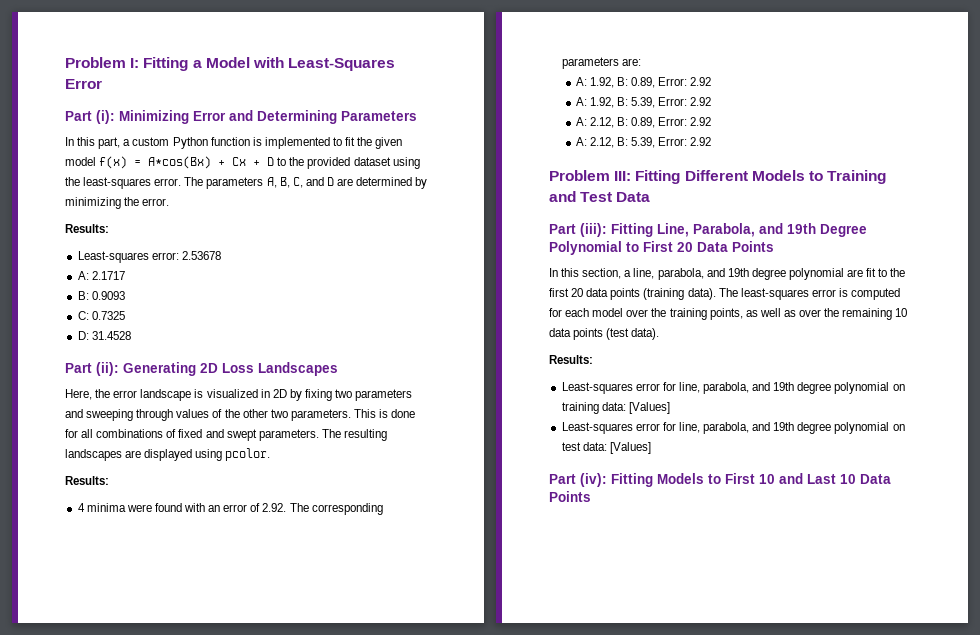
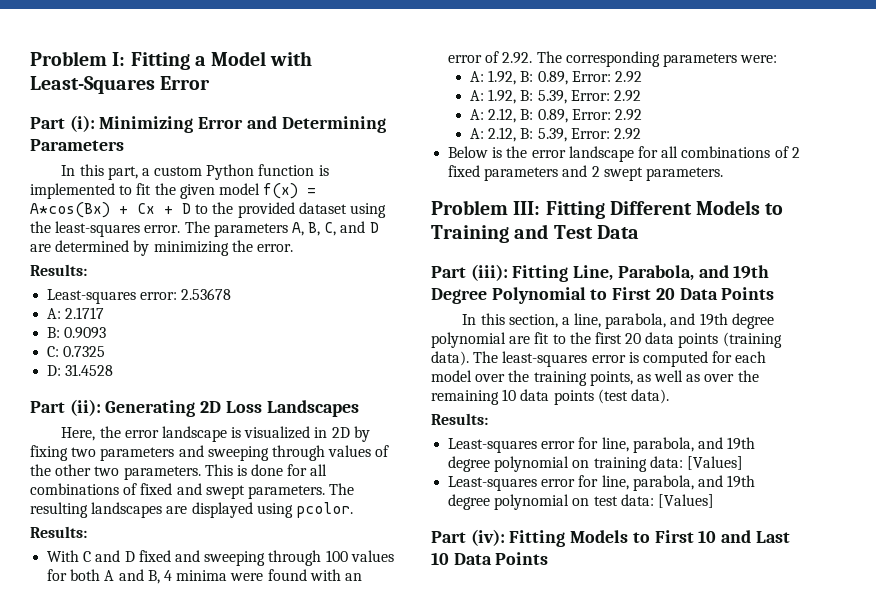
- 4 minima were found with an error of 2.92. The corresponding parameters are:
+ With C and D fixed and sweeping through 100 values for both A and B, 4 minima were found with an error of 2.92. The corresponding parameters were:
+ Below is the error landscape for all combinations of 2 fixed parameters and 2 swept parameters.

